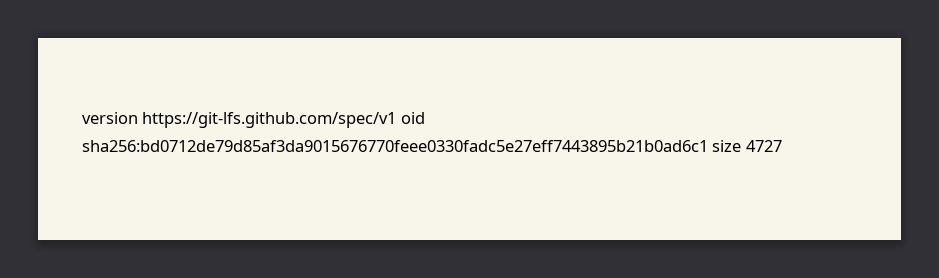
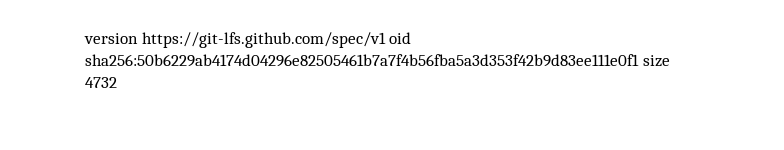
- version https://git-lfs.github.com/spec/v1 oid sha256:bd0712de79d85af3da9015676770feee0330fadc5e27eff7443895b21b0ad6c1 size 4727
+ version https://git-lfs.github.com/spec/v1 oid sha256:50b6229ab4174d04296e82505461b7a7f4b56fba5a3d353f42b9d83ee111e0f1 size 4732

